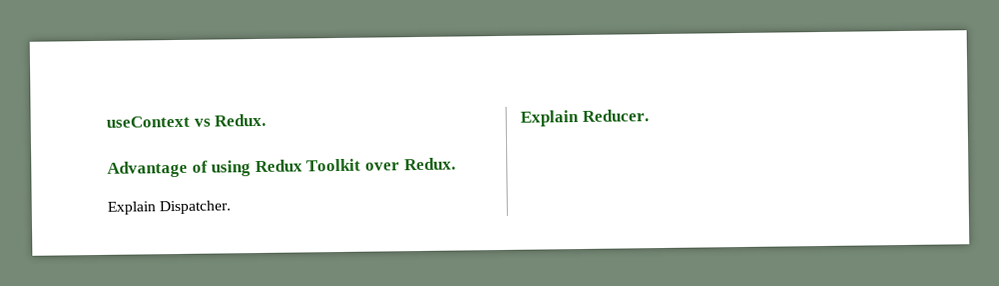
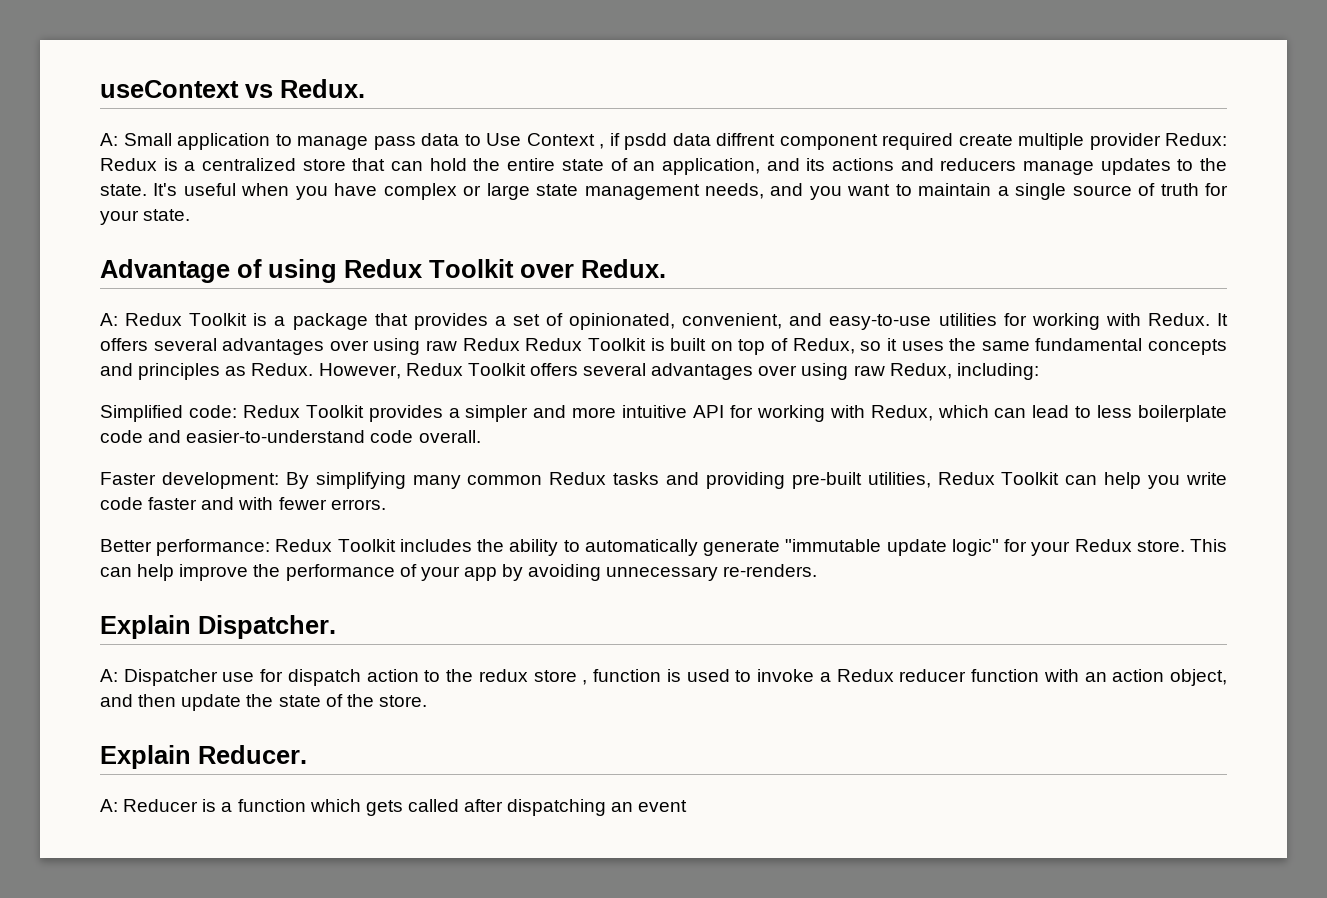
+ A: Small application to manage pass data to Use Context , if psdd data diffrent component required create multiple provider Redux: Redux is a centralized store that can hold the entire state of an application, and its actions and reducers manage updates to the state. It's useful when you have complex or large state management needs, and you want to maintain a single source of truth for your state.
+ A: Redux Toolkit is a package that provides a set of opinionated, convenient, and easy-to-use utilities for working with Redux. It offers several advantages over using raw Redux Redux Toolkit is built on top of Redux, so it uses the same fundamental concepts and principles as Redux. However, Redux Toolkit offers several advantages over using raw Redux, including:
+ Simplified code: Redux Toolkit provides a simpler and more intuitive API for working with Redux, which can lead to less boilerplate code and easier-to-understand code overall.
+ Faster development: By simplifying many common Redux tasks and providing pre-built utilities, Redux Toolkit can help you write code faster and with fewer errors.
+ Better performance: Redux Toolkit includes the ability to automatically generate "immutable update logic" for your Redux store. This can help improve the performance of your app by avoiding unnecessary re-renders.
  Explain Dispatcher.
+ A: Dispatcher use for dispatch action to the redux store , function is used to invoke a Redux reducer function with an action object, and then update the state of the store.
  Explain Reducer.
+ A: Reducer is a function which gets called after dispatching an event

